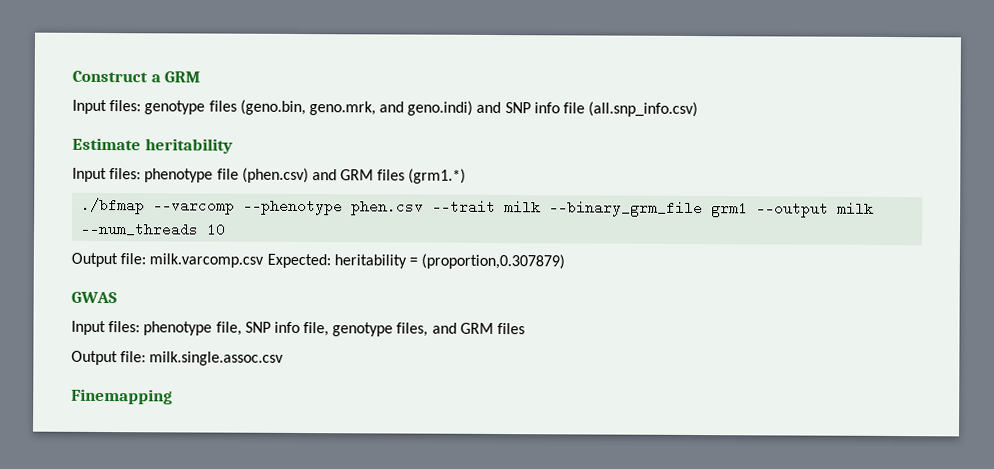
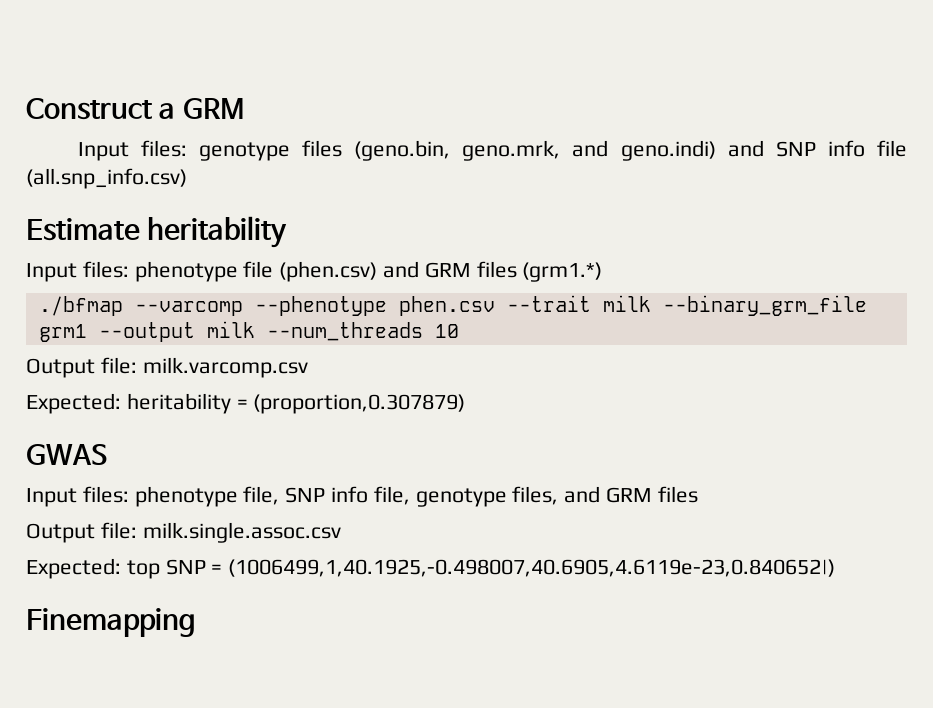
- Output file: milk.varcomp.csv Expected: heritability = (proportion,0.307879)
+ Output file: milk.varcomp.csv
+ Expected: heritability = (proportion,0.307879)
+ Expected: top SNP = (1006499,1,40.1925,-0.498007,40.6905,4.6119e-23,0.840652|)

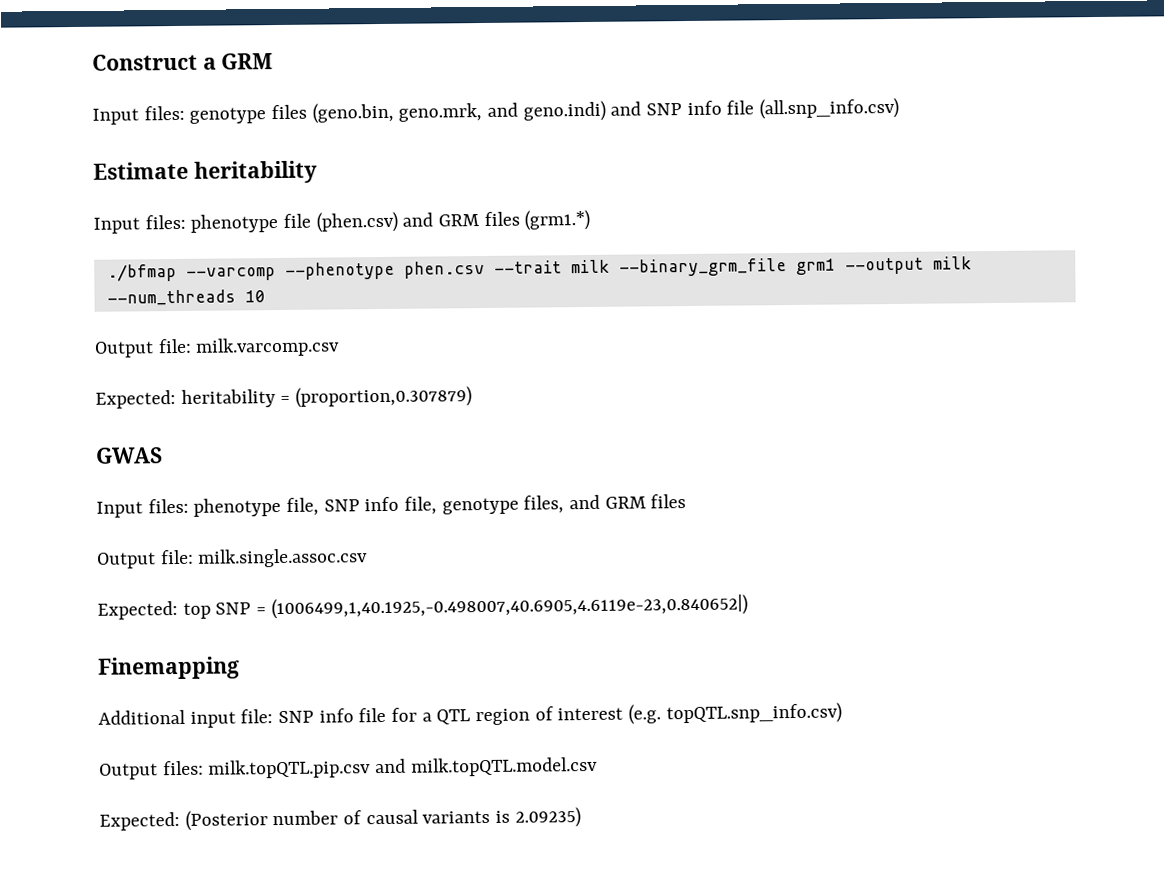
+ Additional input file: SNP info file for a QTL region of interest (e.g. topQTL.snp_info.csv)
+ Output files: milk.topQTL.pip.csv and milk.topQTL.model.csv
+ Expected: (Posterior number of causal variants is 2.09235)

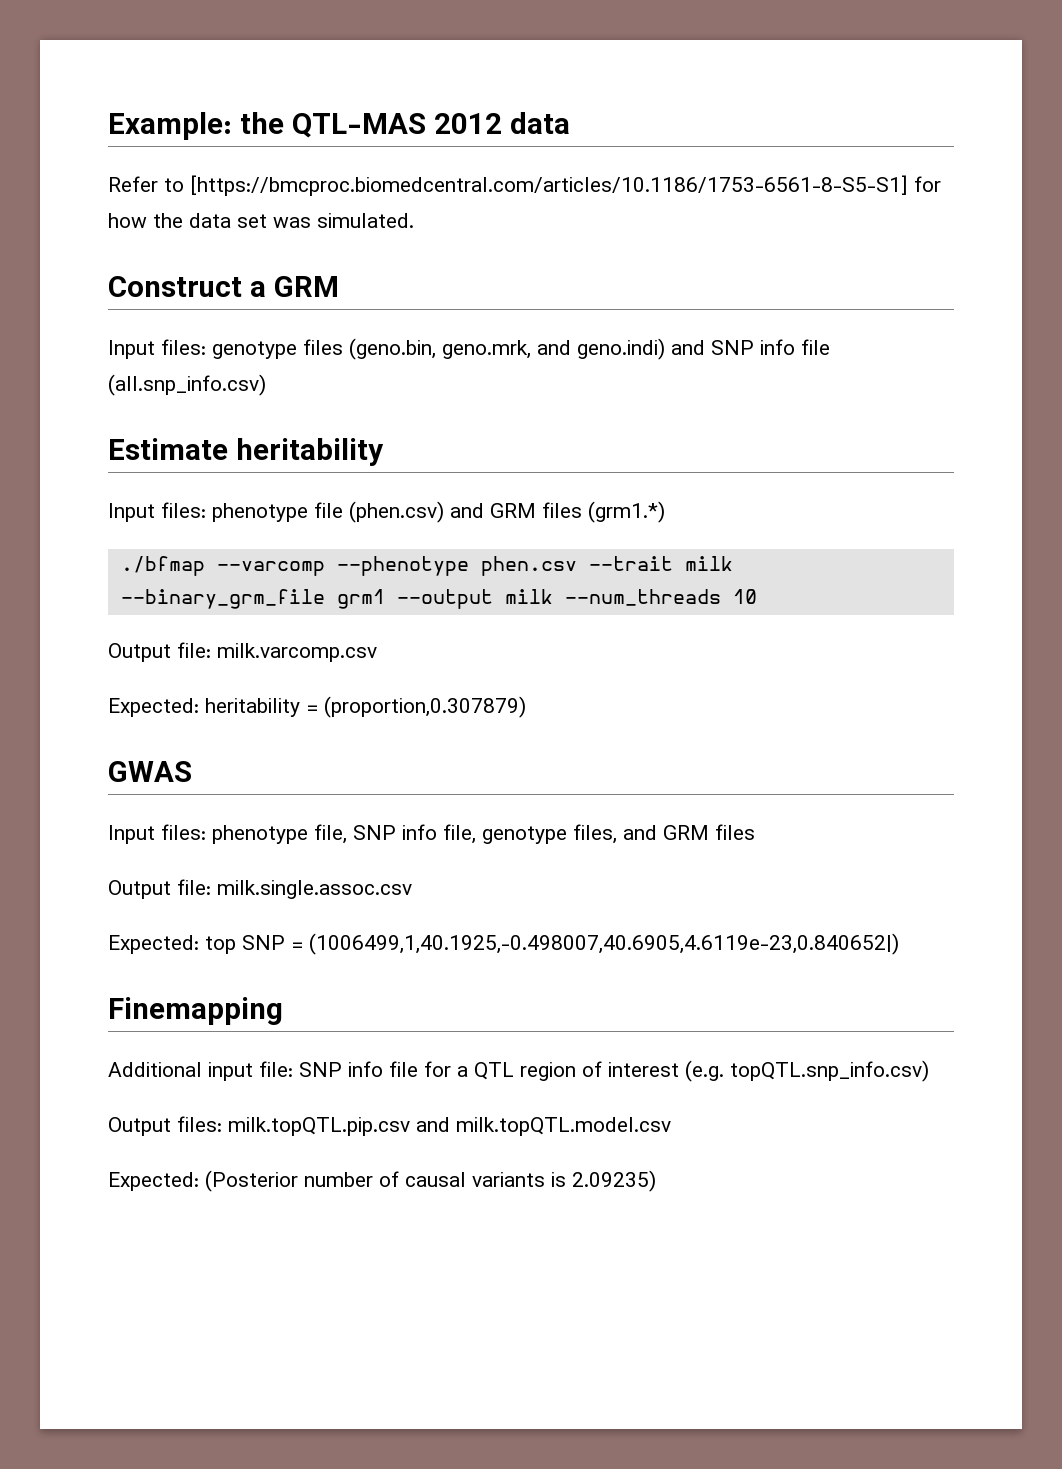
+ Example: the QTL-MAS 2012 data
+ Refer to [https://bmcproc.biomedcentral.com/articles/10.1186/1753-6561-8-S5-S1] for how the data set was simulated.

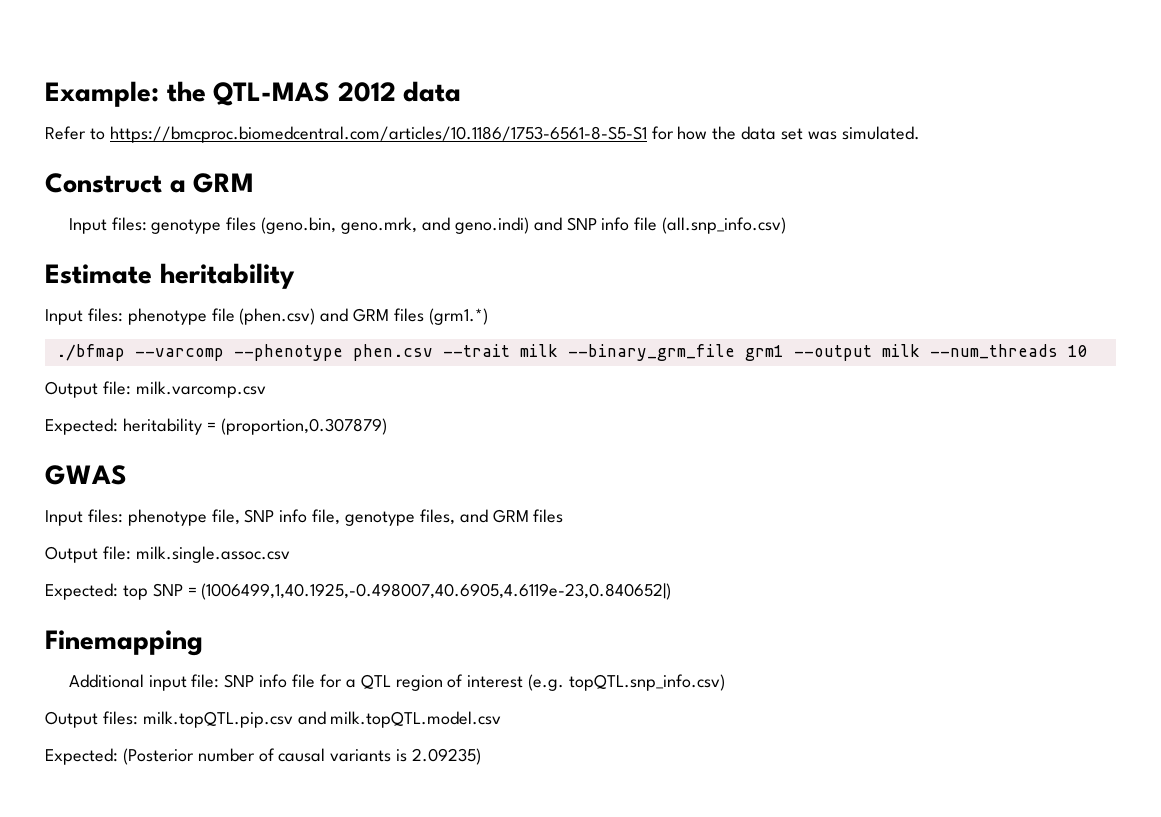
- Refer to [https://bmcproc.biomedcentral.com/articles/10.1186/1753-6561-8-S5-S1] for how the data set was simulated.
+ Refer to https://bmcproc.biomedcentral.com/articles/10.1186/1753-6561-8-S5-S1 for how the data set was simulated.

